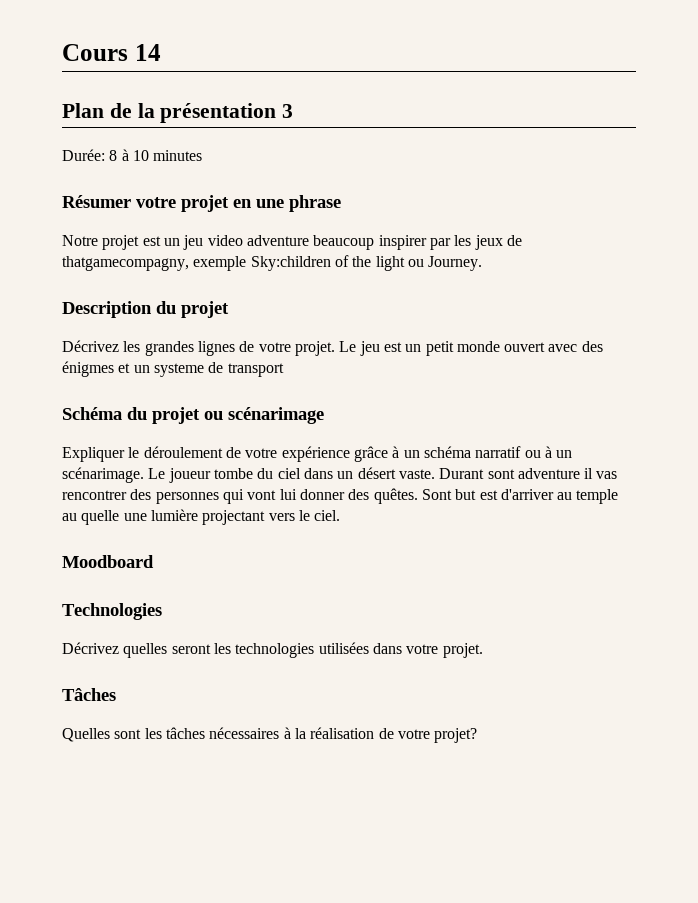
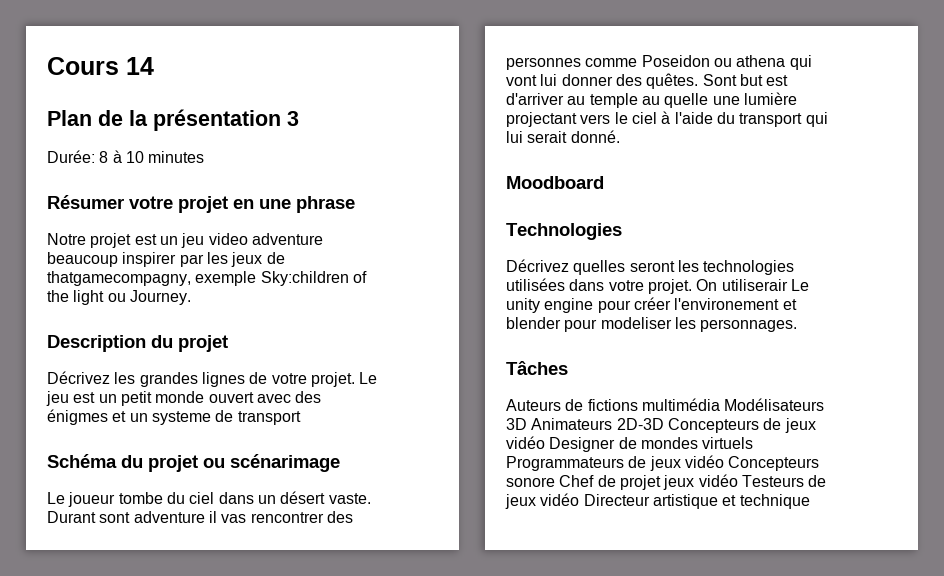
- Expliquer le déroulement de votre expérience grâce à un schéma narratif ou à un scénarimage.
- Durant sont adventure il vas rencontrer des personnes qui vont lui donner des quêtes.
+ Durant sont adventure il vas rencontrer des personnes comme Poseidon ou athena qui vont lui donner des quêtes.
- Sont but est d'arriver au temple au quelle une lumière projectant vers le ciel.
+ Sont but est d'arriver au temple au quelle une lumière projectant vers le ciel à l'aide du transport qui lui serait donné.
- Décrivez quelles seront les technologies utilisées dans votre projet.
+ Décrivez quelles seront les technologies utilisées dans votre projet. On utiliserair Le unity engine pour créer l'environement et blender pour modeliser les personnages.
  Tâches
- Quelles sont les tâches nécessaires à la réalisation de votre projet?
+ Auteurs de fictions multimédia Modélisateurs 3D Animateurs 2D-3D Concepteurs de jeux vidéo Designer de mondes virtuels Programmateurs de jeux vidéo Concepteurs sonore Chef de projet jeux vidéo Testeurs de jeux vidéo Directeur artistique et technique

